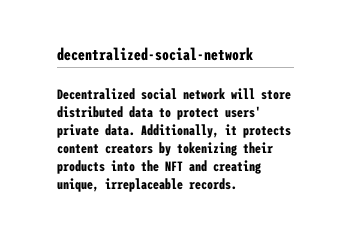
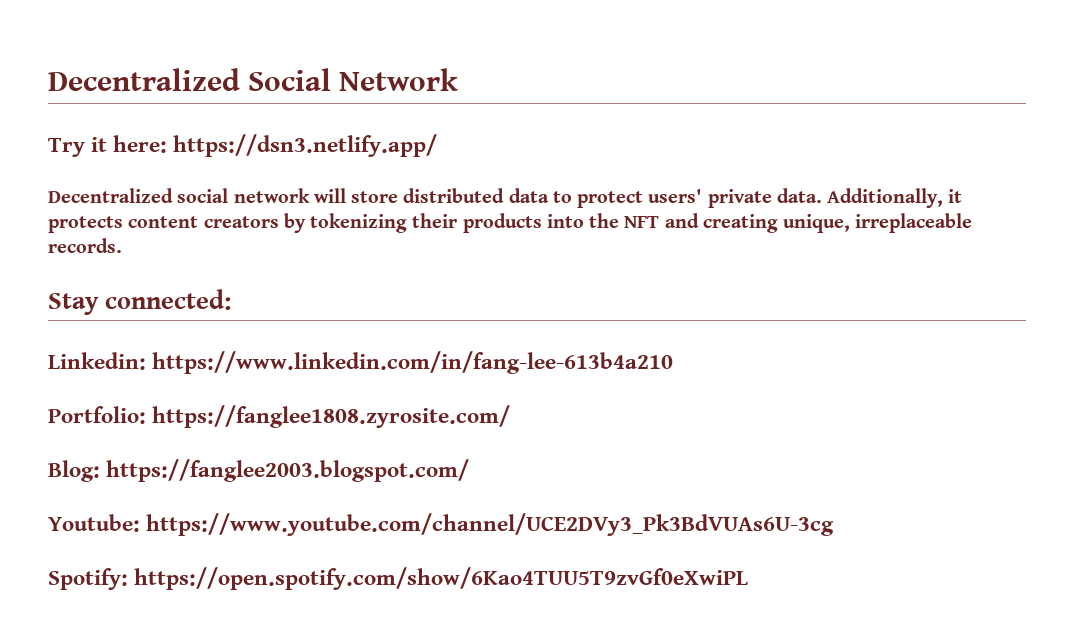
- decentralized-social-network
+ Decentralized Social Network
+ Try it here: https://dsn3.netlify.app/
+ Stay connected:
+ Linkedin: https://www.linkedin.com/in/fang-lee-613b4a210
+ Portfolio: https://fanglee1808.zyrosite.com/
+ Blog: https://fanglee2003.blogspot.com/
+ Youtube: https://www.youtube.com/channel/UCE2DVy3_Pk3BdVUAs6U-3cg
+ Spotify: https://open.spotify.com/show/6Kao4TUU5T9zvGf0eXwiPL

